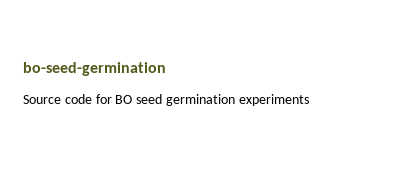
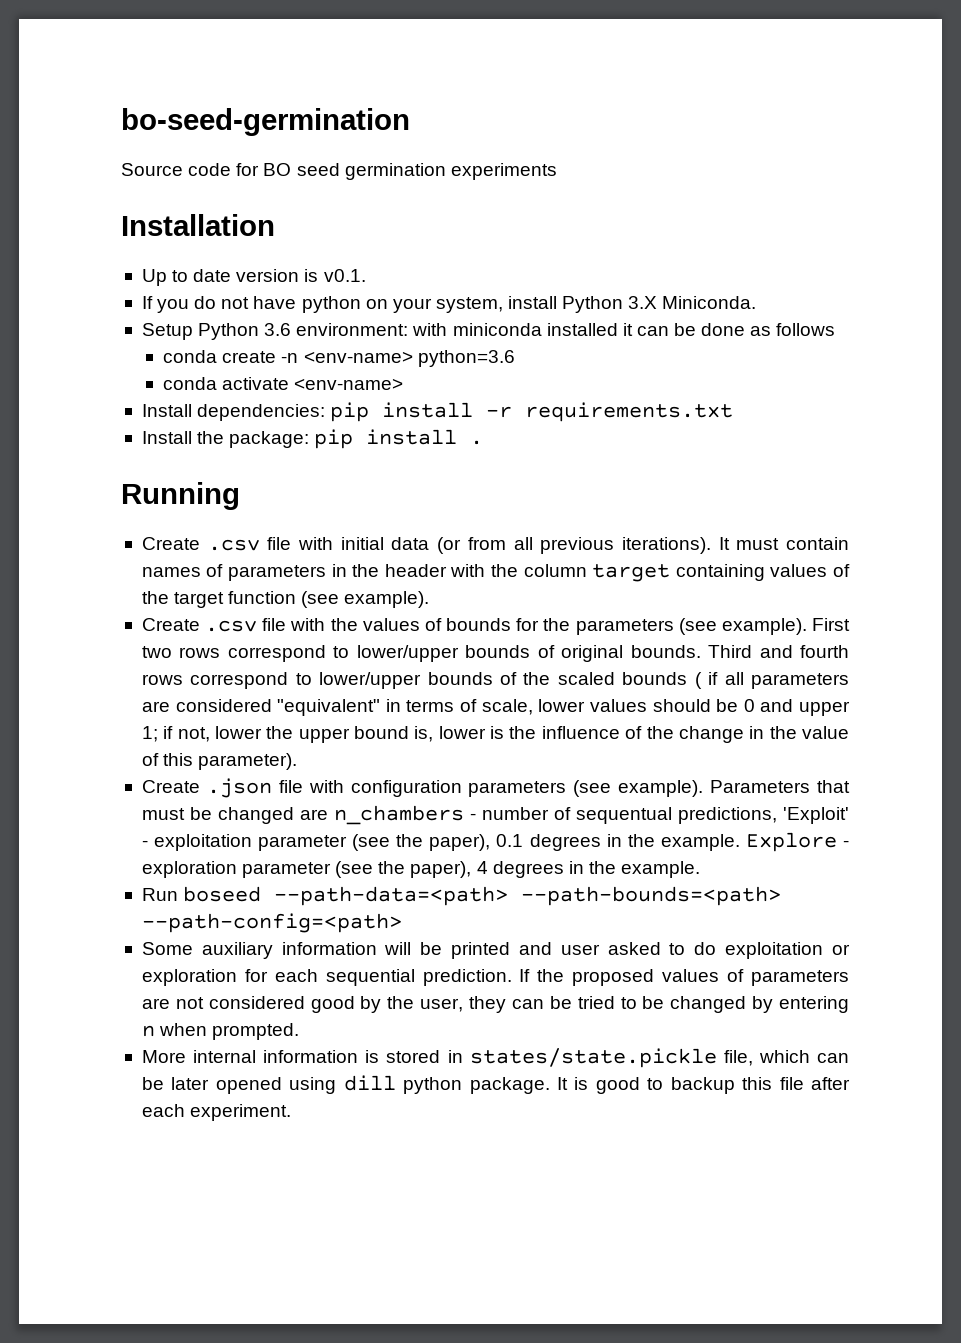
+ Installation
+ Up to date version is v0.1.
+ If you do not have python on your system, install Python 3.X Miniconda.
+ Setup Python 3.6 environment: with miniconda installed it can be done as follows
+ conda create -n <env-name> python=3.6
+ conda activate <env-name>
+ Install dependencies: pip install -r requirements.txt
+ Install the package: pip install .
+ Running
+ Create .csv file with initial data (or from all previous iterations). It must contain names of parameters in the header with the column target containing values of the target function (see example).
+ Create .csv file with the values of bounds for the parameters (see example). First two rows correspond to lower/upper bounds of original bounds. Third and fourth rows correspond to lower/upper bounds of the scaled bounds ( if all parameters are considered "equivalent" in terms of scale, lower values should be 0 and upper 1; if not, lower the upper bound is, lower is the influence of the change in the value of this parameter).
+ Create .json file with configuration parameters (see example). Parameters that must be changed are n_chambers - number of sequentual predictions, 'Exploit' - exploitation parameter (see the paper), 0.1 degrees in the example. Explore - exploration parameter (see the paper), 4 degrees in the example.
+ Run boseed --path-data=<path> --path-bounds=<path> --path-config=<path>
+ Some auxiliary information will be printed and user asked to do exploitation or exploration for each sequential prediction. If the proposed values of parameters are not considered good by the user, they can be tried to be changed by entering n when prompted.
+ More internal information is stored in states/state.pickle file, which can be later opened using dill python package. It is good to backup this file after each experiment.

